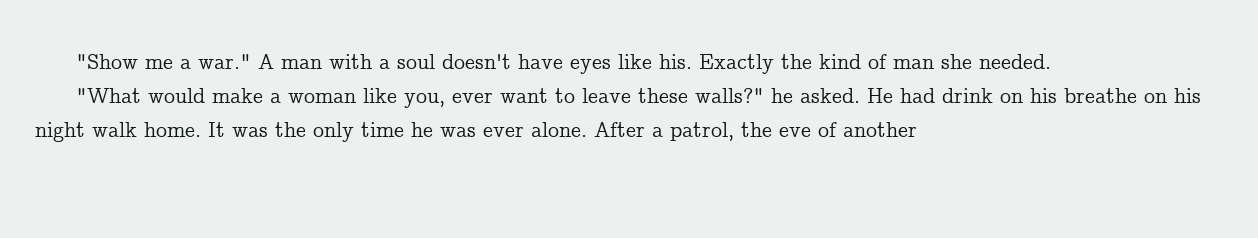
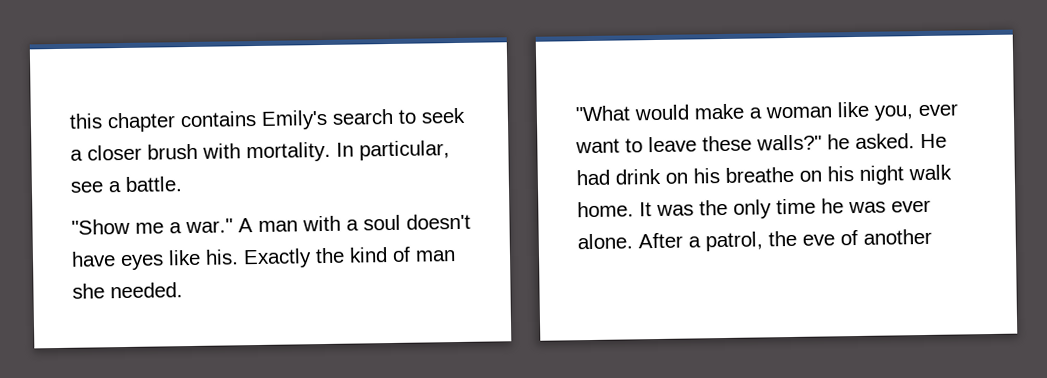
+ this chapter contains Emily's search to seek a closer brush with mortality. In particular, see a battle.

